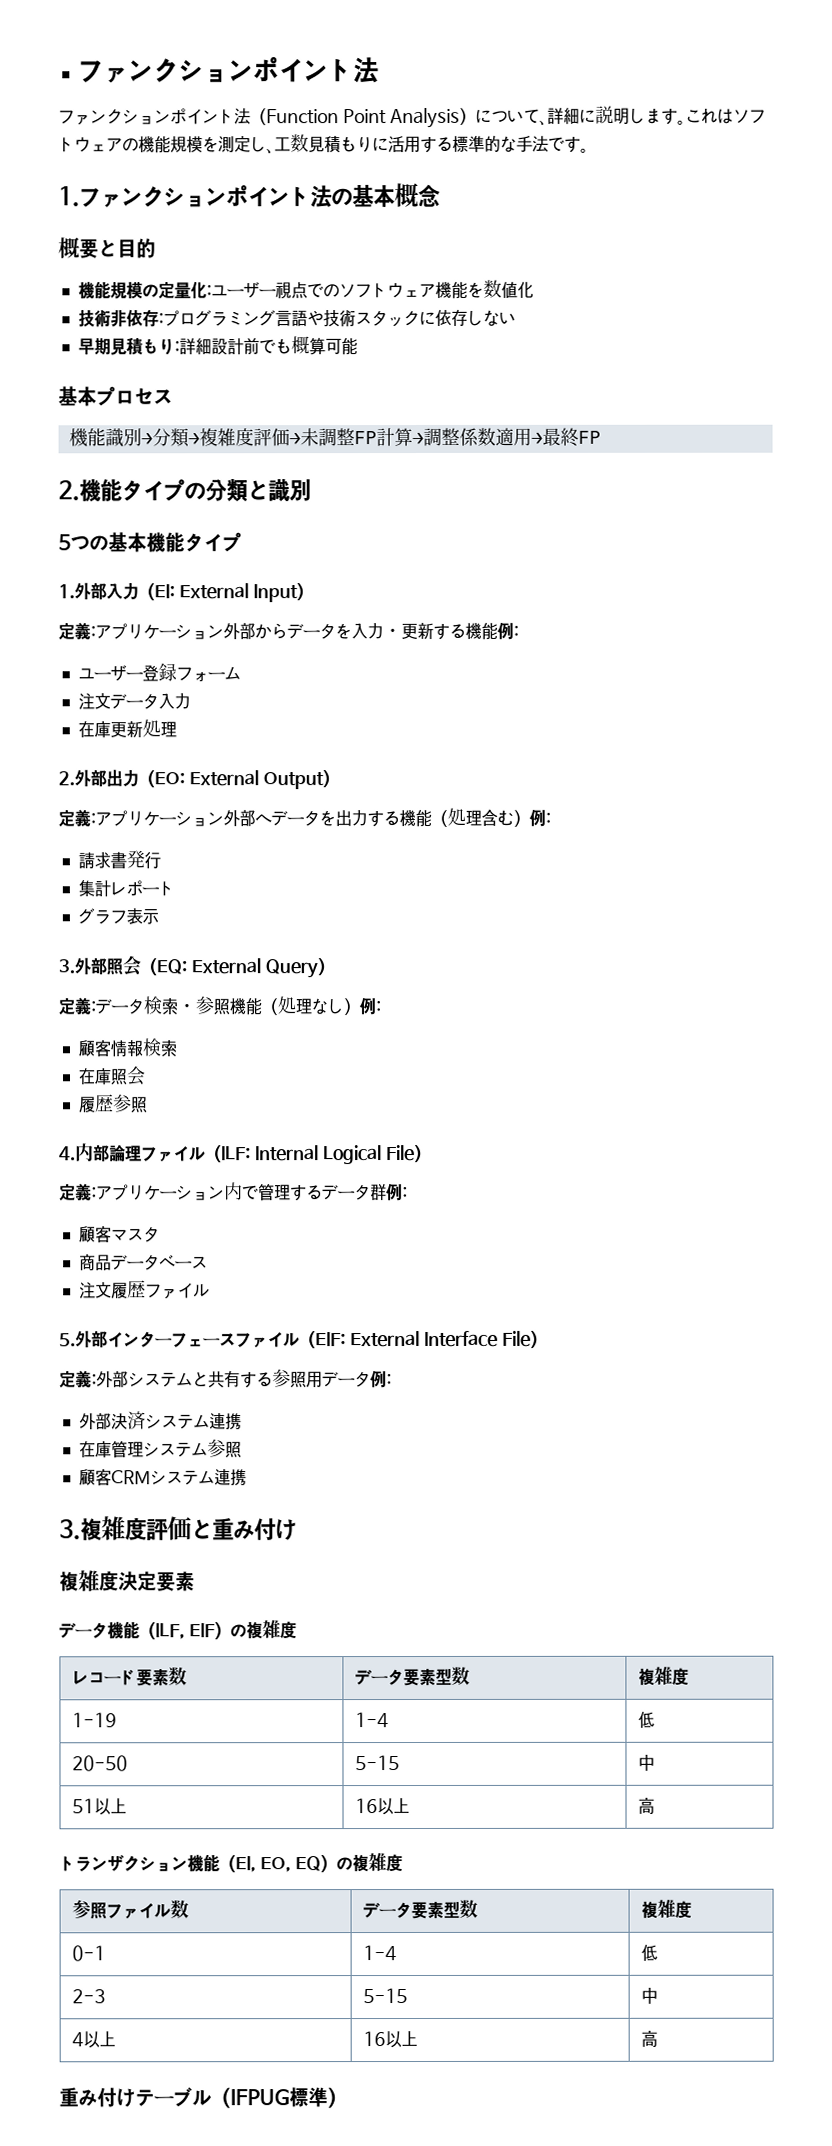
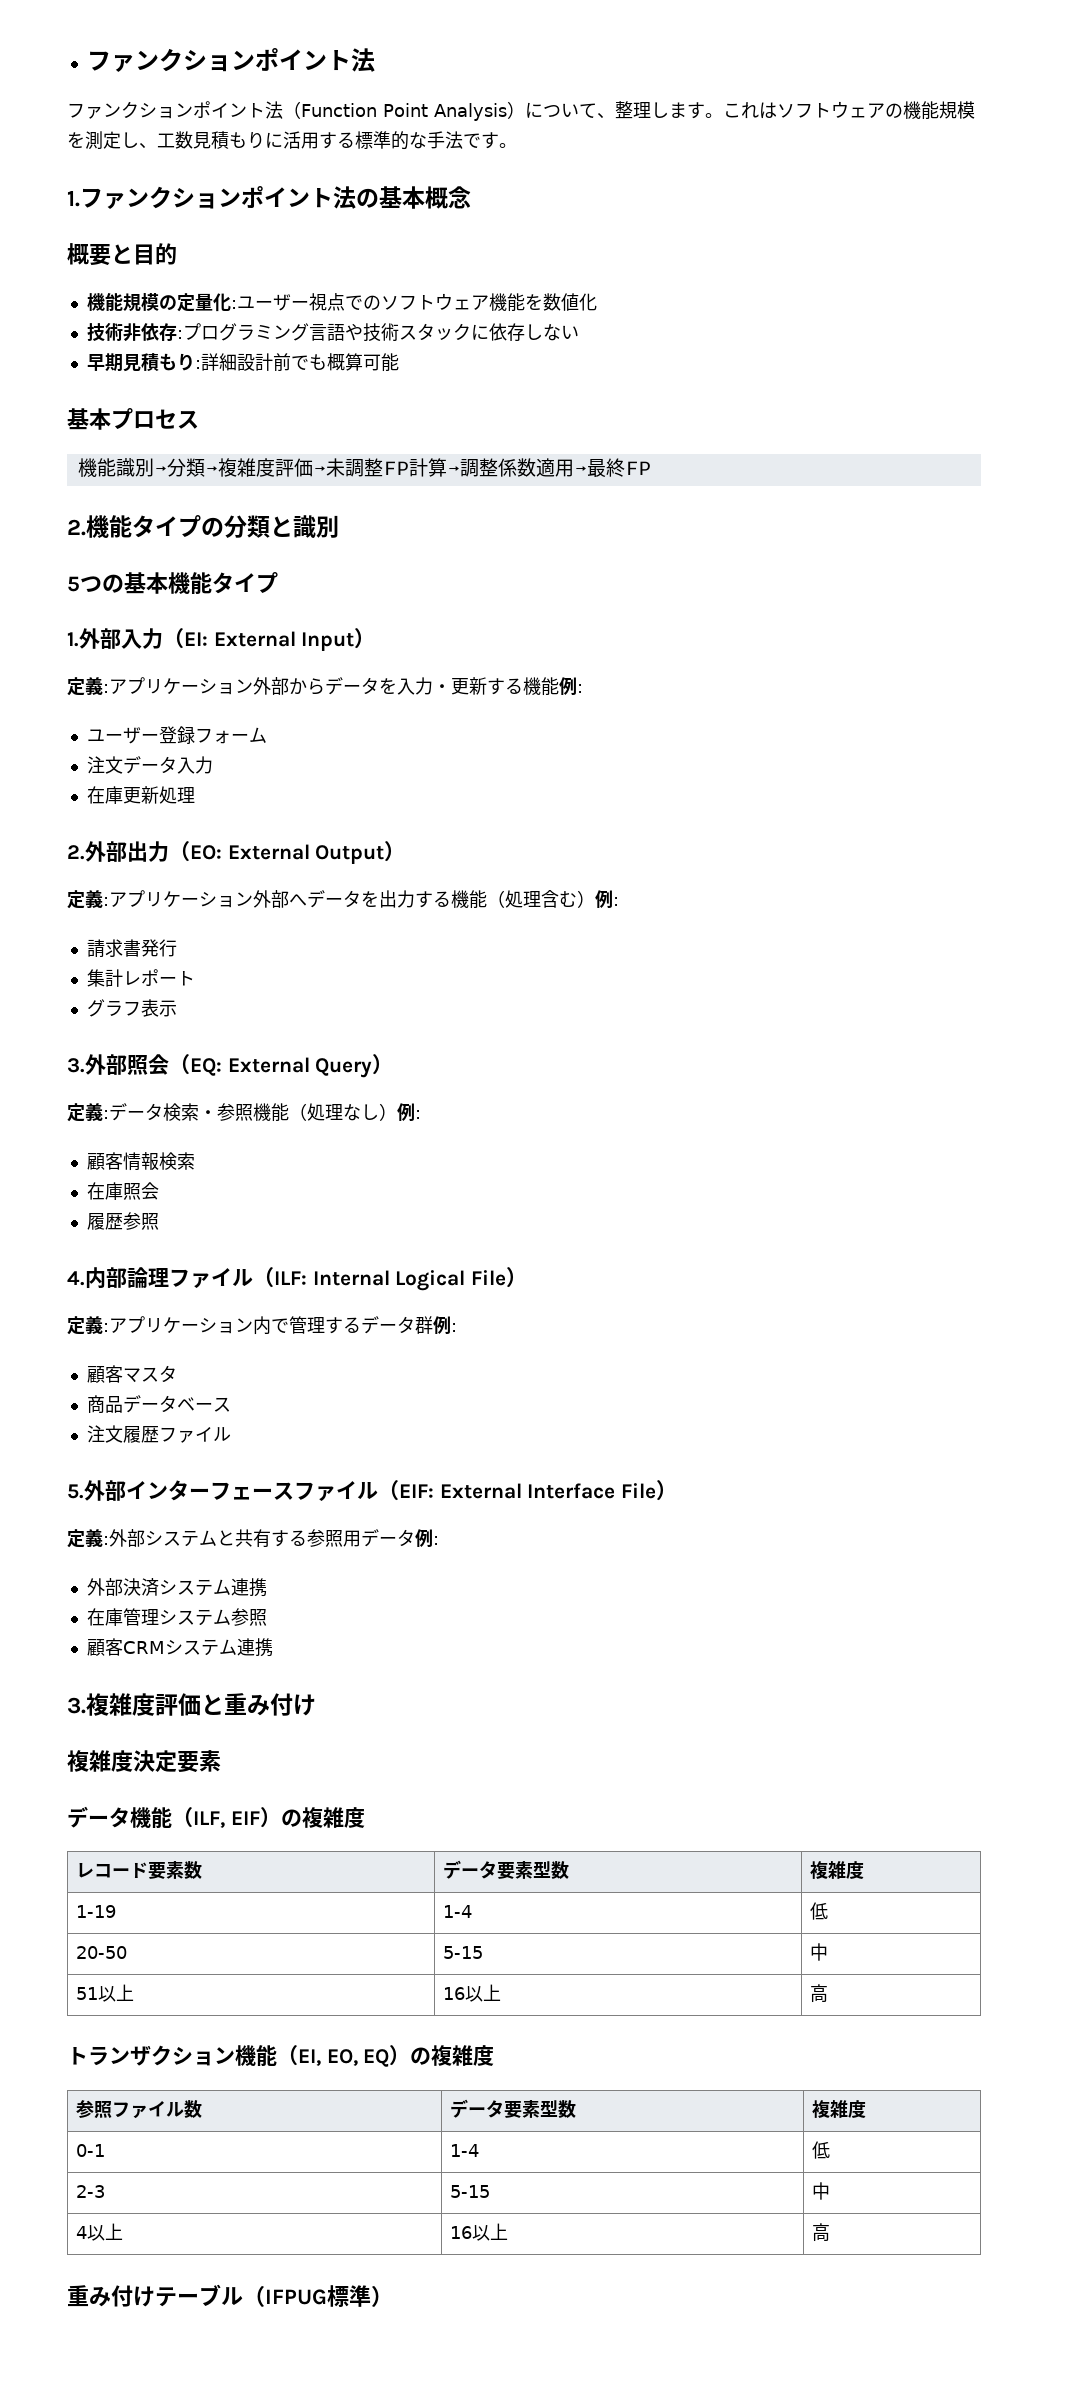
- ファンクションポイント法（Function Point Analysis）について、詳細に説明します。
+ ファンクションポイント法（Function Point Analysis）について、整理します。

